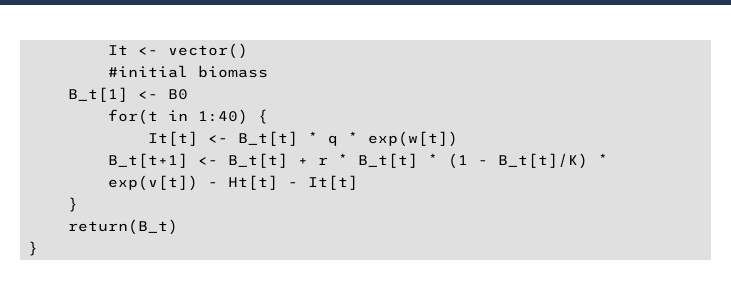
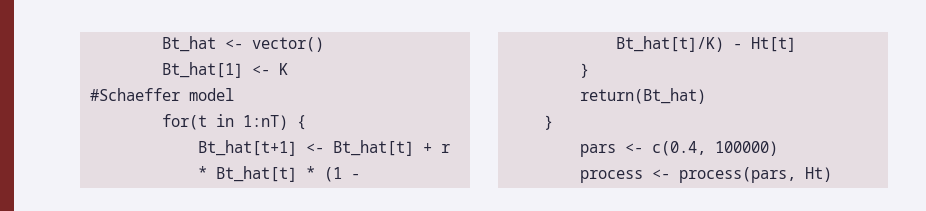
- It <- vector()
+ Bt_hat <- vector()
- #initial biomass
- B_t[1] <- B0
+ Bt_hat[1] <- K
+ #Schaeffer model
- for(t in 1:40) {
+ for(t in 1:nT) {
- It[t] <- B_t[t] * q * exp(w[t])
- B_t[t+1] <- B_t[t] + r * B_t[t] * (1 - B_t[t]/K) * exp(v[t]) - Ht[t] - It[t]
+ Bt_hat[t+1] <- Bt_hat[t] + r * Bt_hat[t] * (1 - Bt_hat[t]/K) - Ht[t]
  }
- return(B_t)
+ return(Bt_hat)
  }
+ pars <- c(0.4, 100000)
+ process <- process(pars, Ht)

